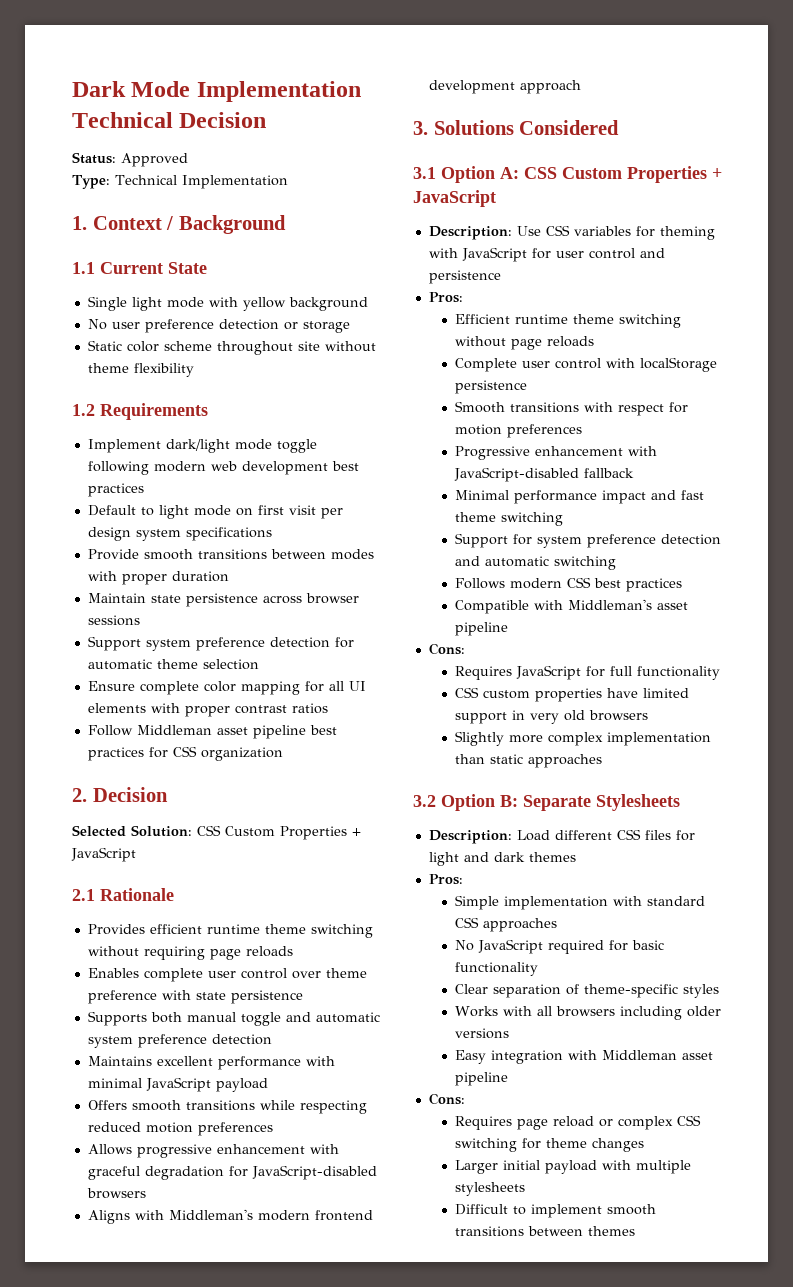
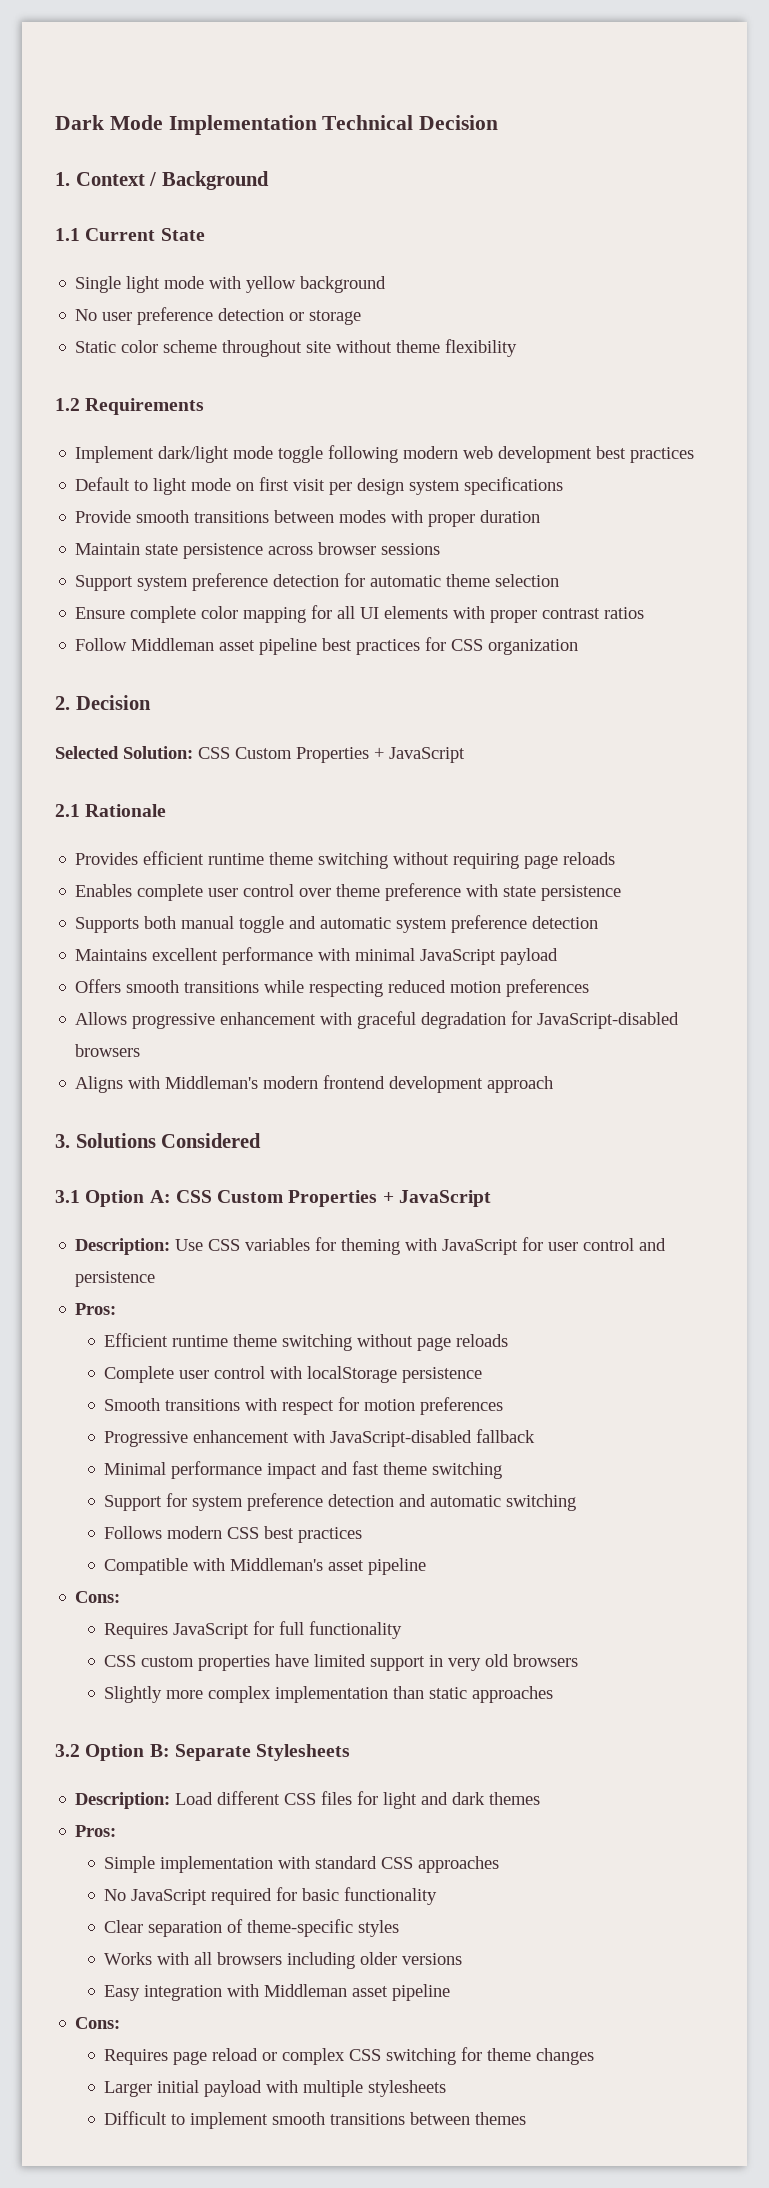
- Status: Approved
- Type: Technical Implementation

